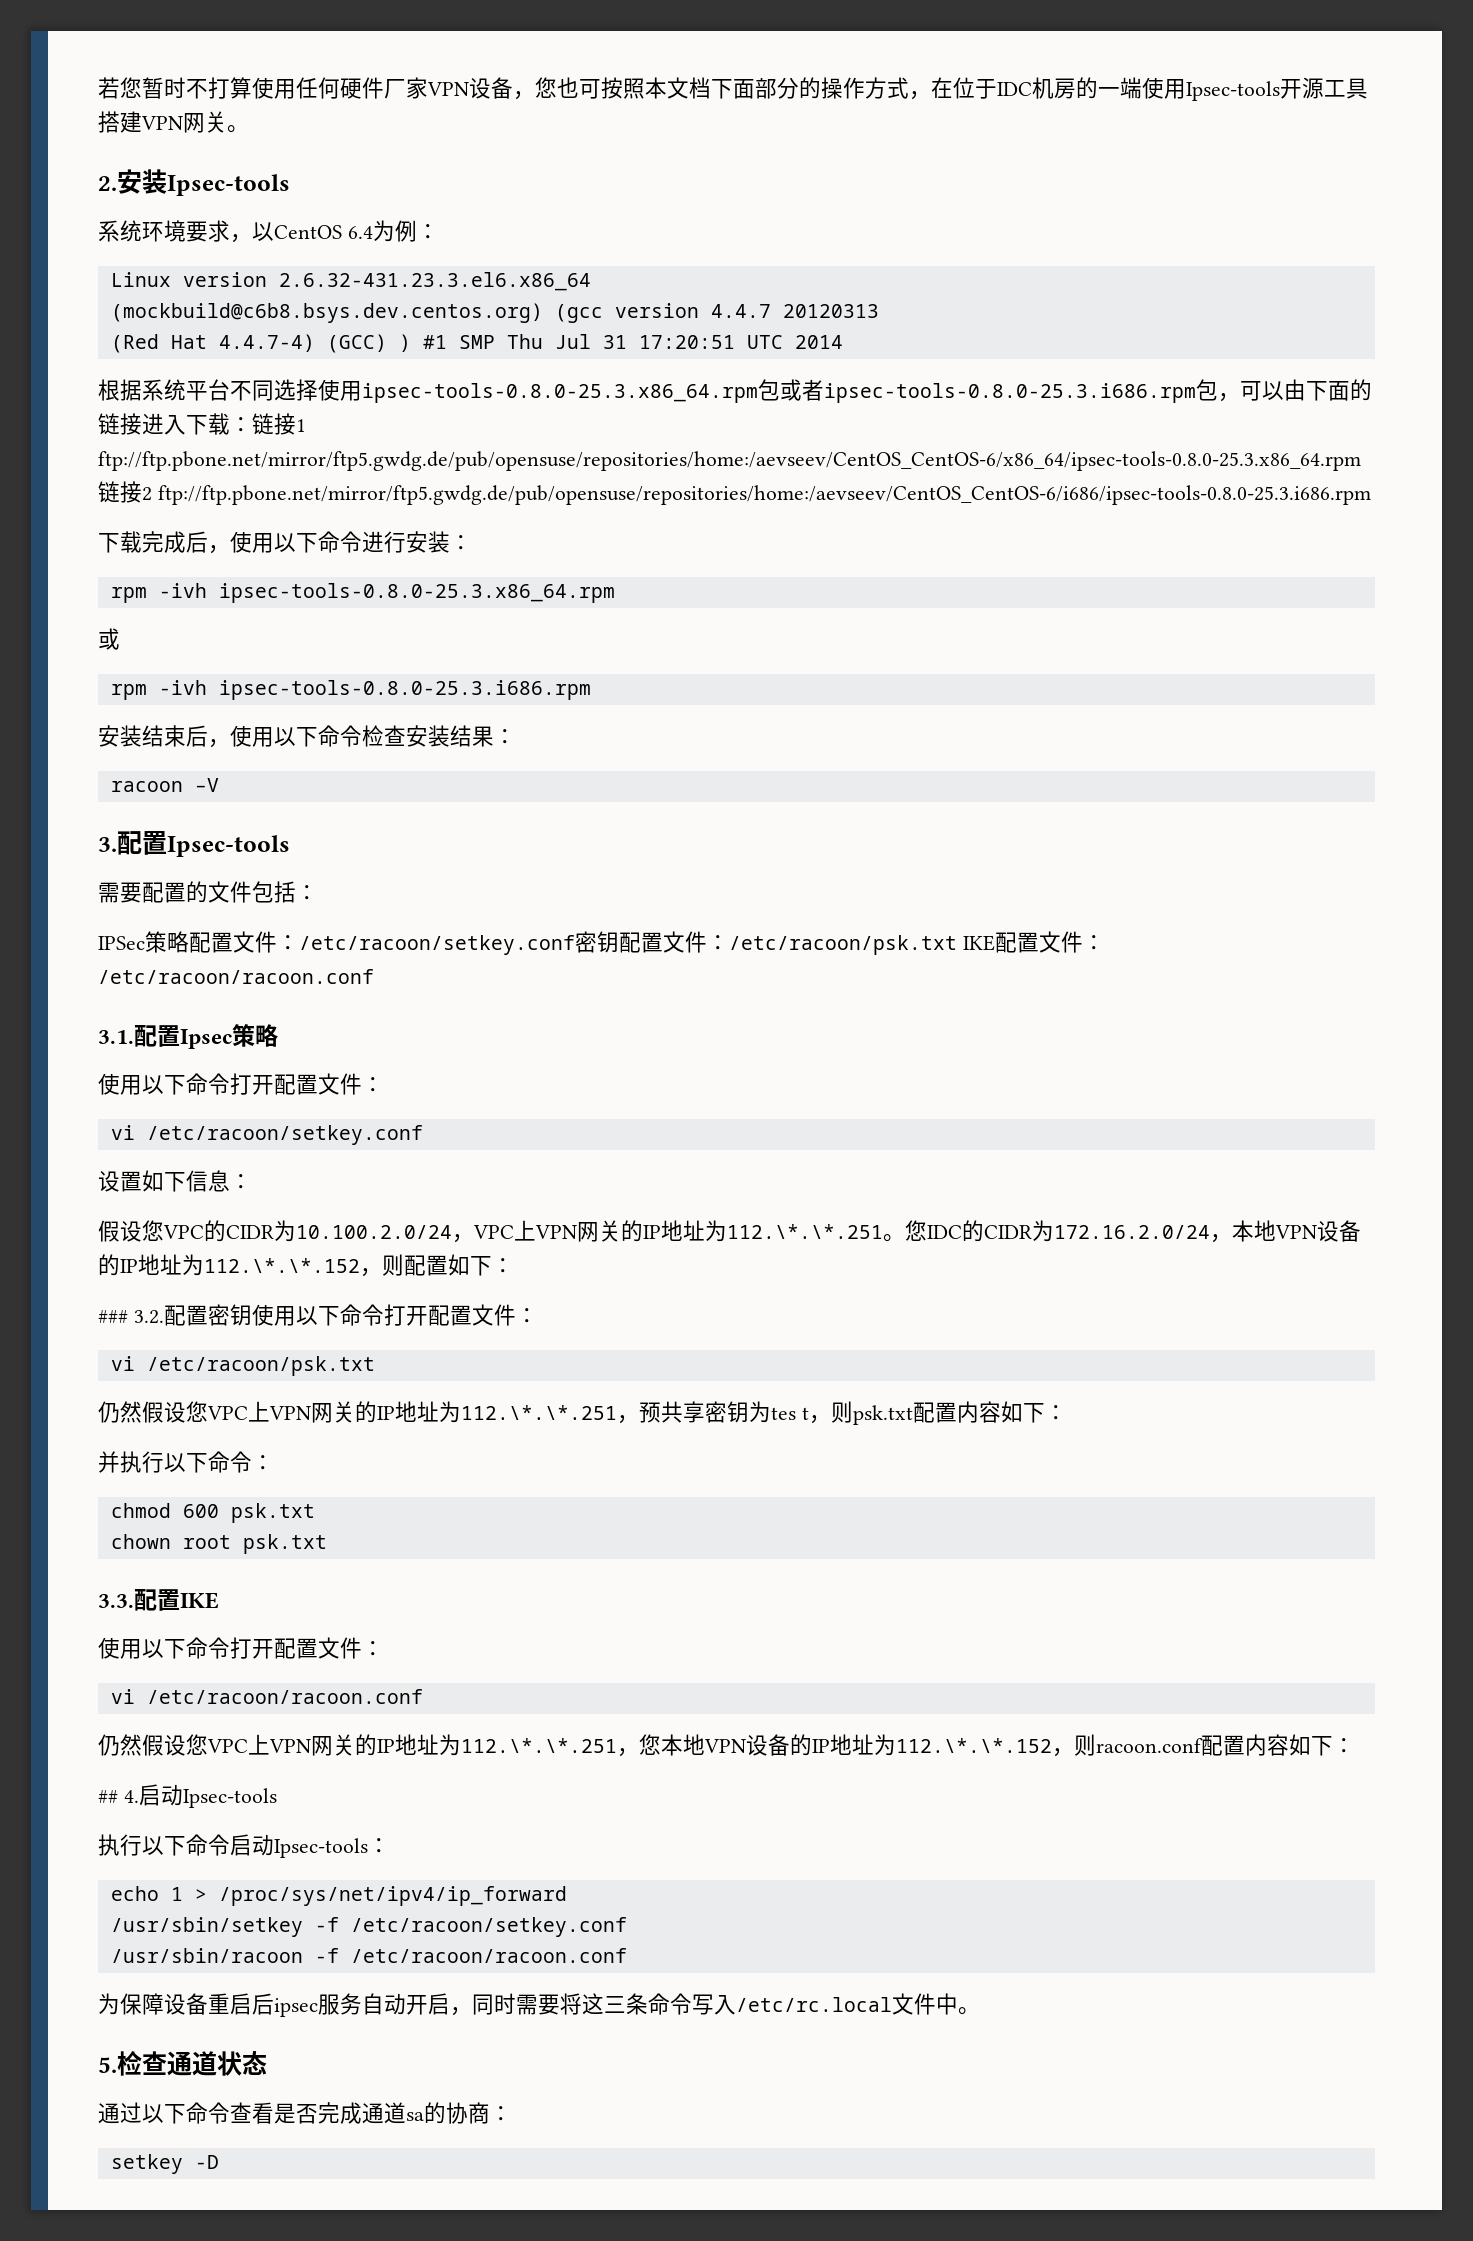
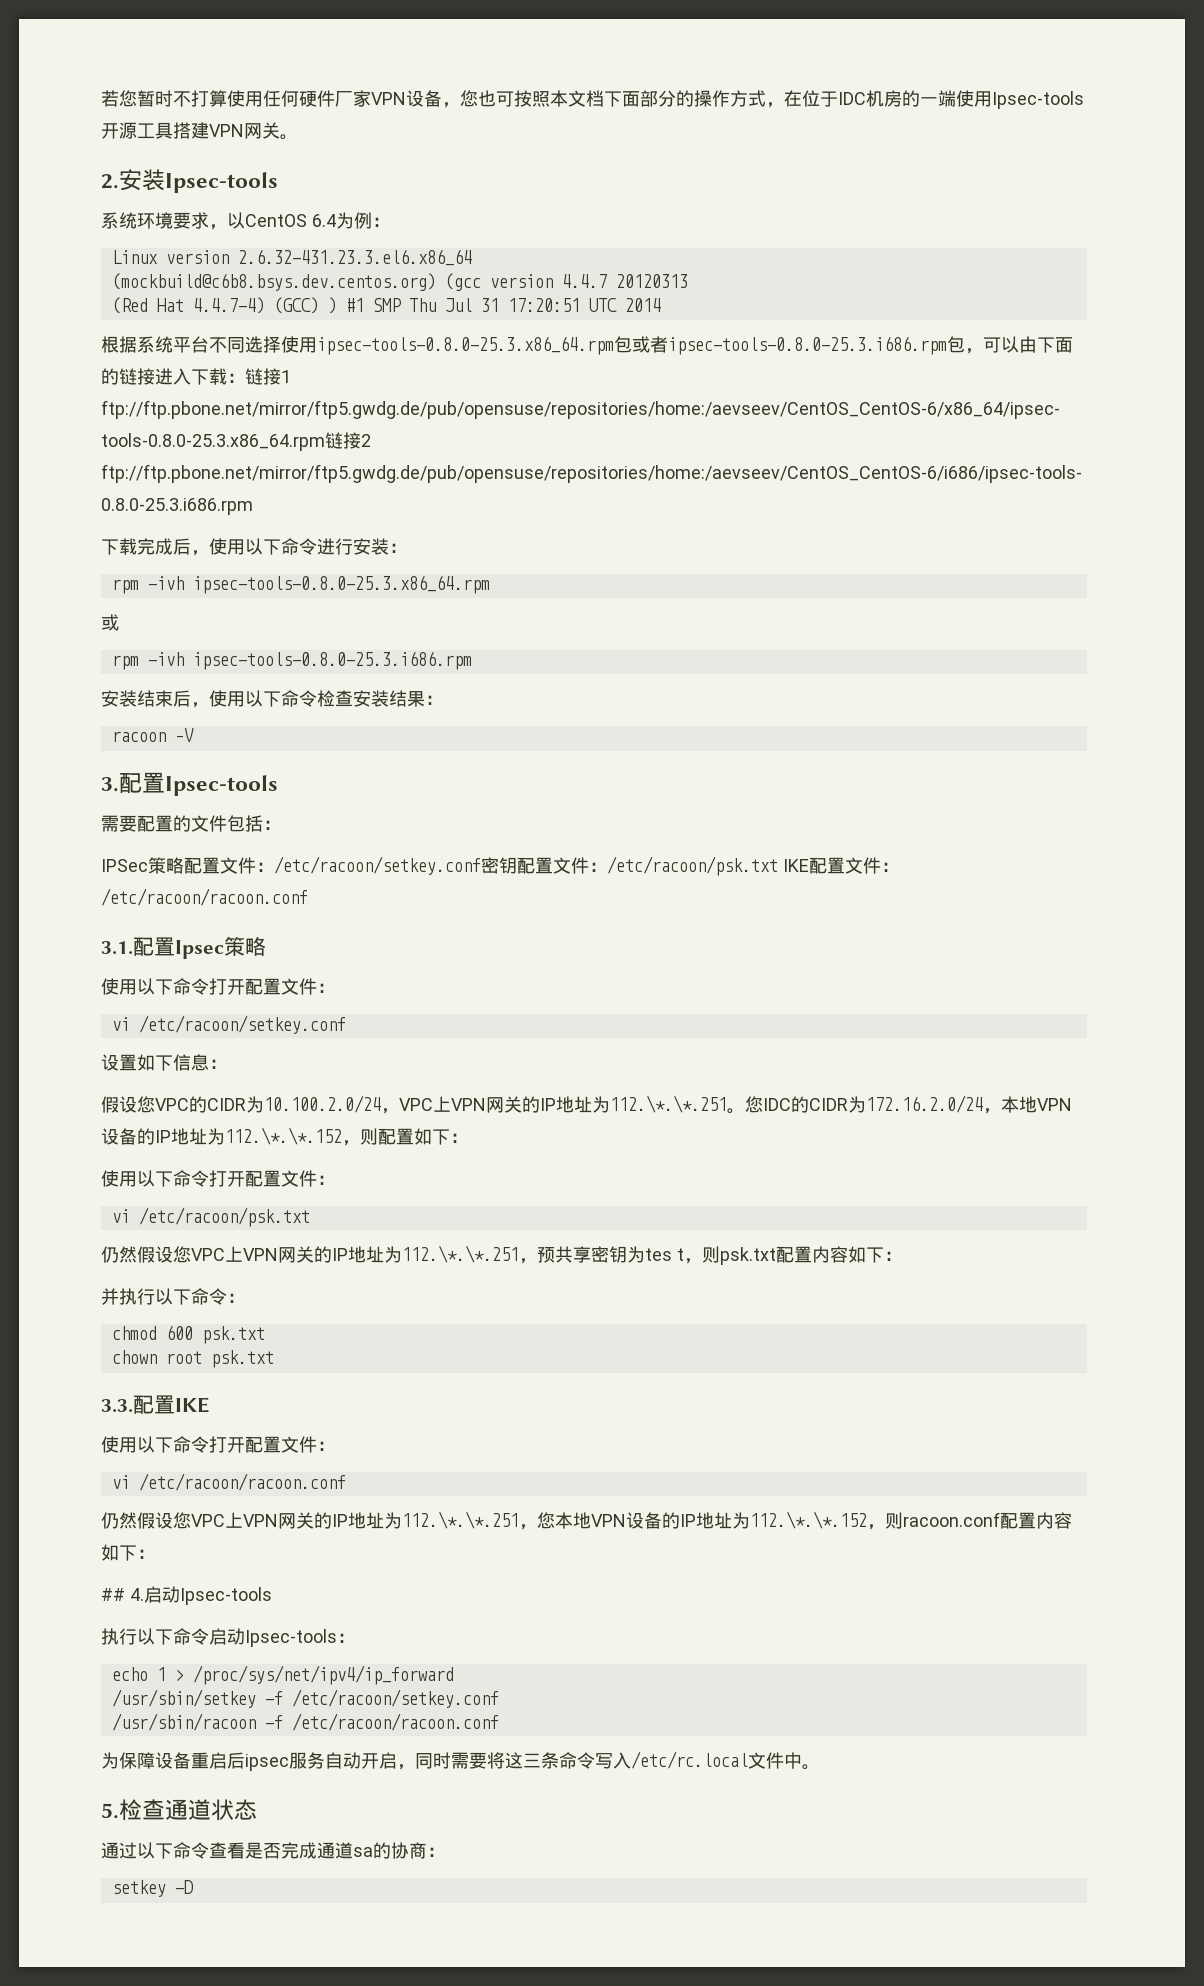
  您IDC的CIDR为172.16.2.0/24，本地VPN设备的IP地址为112.\*.\*.152，则配置如下：
- ### 3.2.配置密钥使用以下命令打开配置文件：
+ 使用以下命令打开配置文件：

